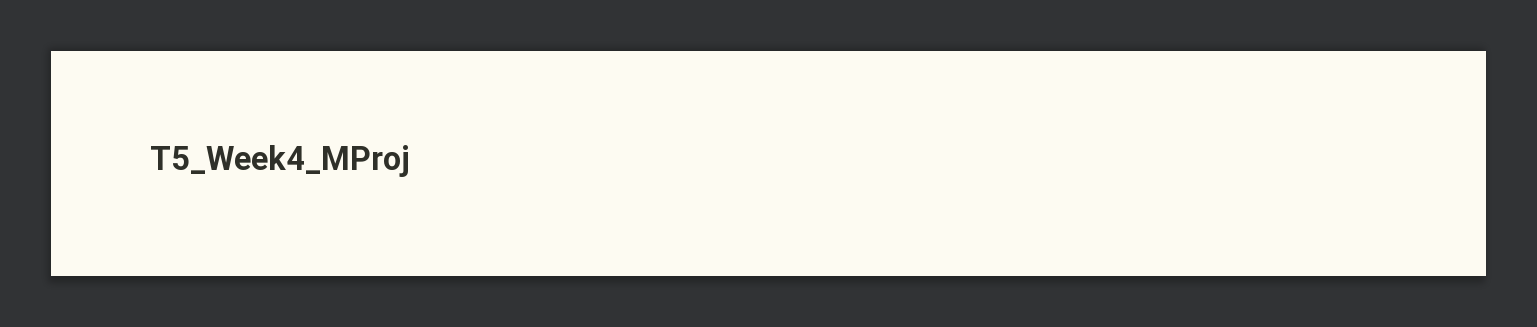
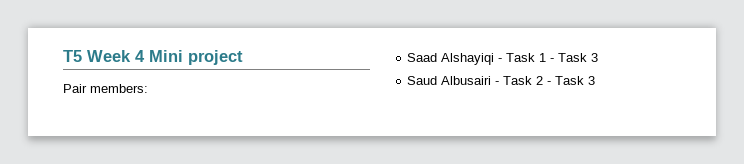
- T5_Week4_MProj
+ T5 Week 4 Mini project
+ Pair members:
+ Saad Alshayiqi - Task 1 - Task 3
+ Saud Albusairi - Task 2 - Task 3

